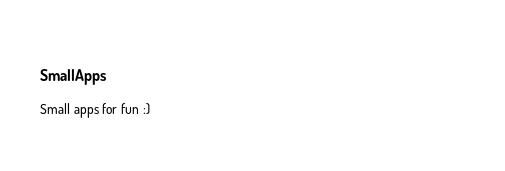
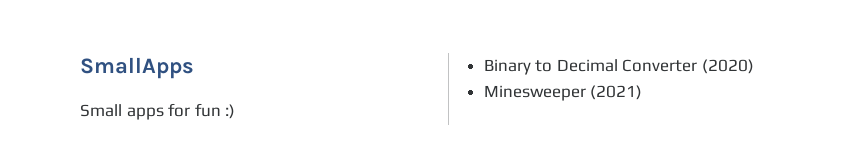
+ Binary to Decimal Converter (2020)
+ Minesweeper (2021)

